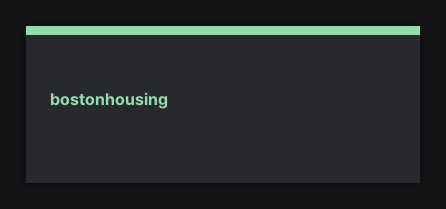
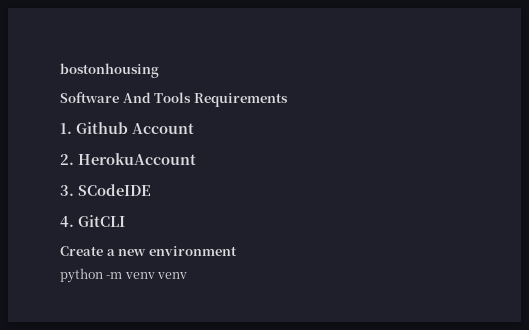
+ Software And Tools Requirements
+ 1. Github Account
+ 2. HerokuAccount
+ 3. SCodeIDE
+ 4. GitCLI
+ Create a new environment
+ python -m venv venv

